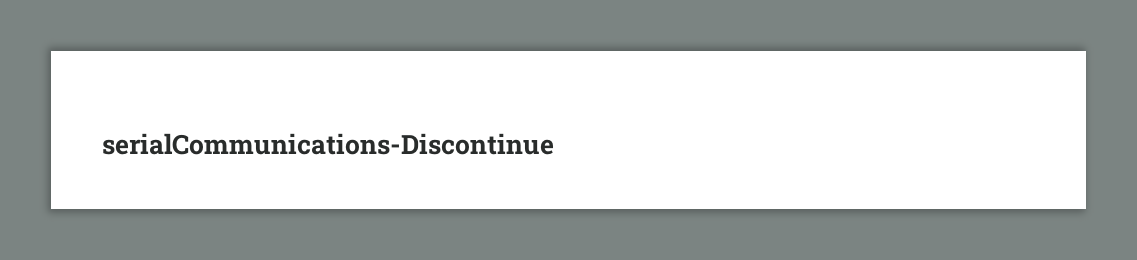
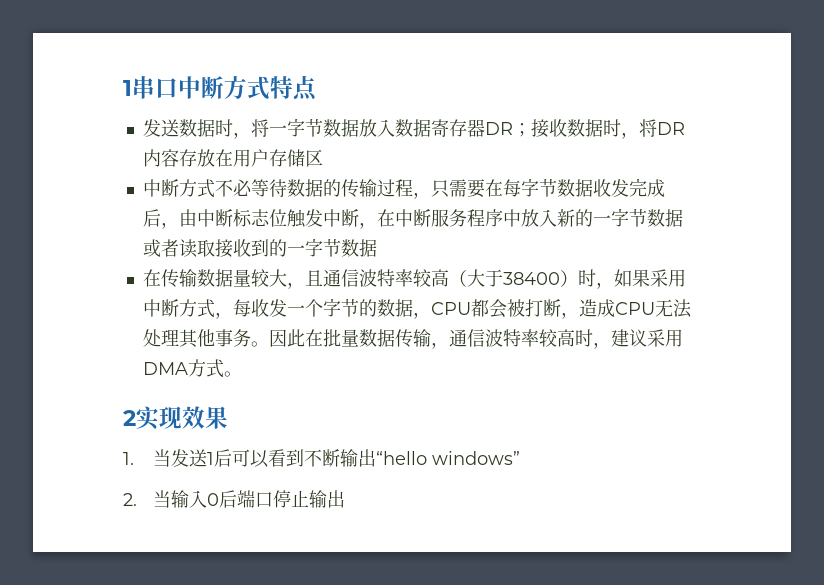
- serialCommunications-Discontinue
+ 1串口中断方式特点
+ 发送数据时，将一字节数据放入数据寄存器DR；接收数据时，将DR内容存放在用户存储区
+ 中断方式不必等待数据的传输过程，只需要在每字节数据收发完成后，由中断标志位触发中断，在中断服务程序中放入新的一字节数据或者读取接收到的一字节数据
+ 在传输数据量较大，且通信波特率较高（大于38400）时，如果采用中断方式，每收发一个字节的数据，CPU都会被打断，造成CPU无法处理其他事务。因此在批量数据传输，通信波特率较高时，建议采用DMA方式。
+ 2实现效果
+ 1.当发送1后可以看到不断输出“hello windows”
+ 2.当输入0后端口停止输出

